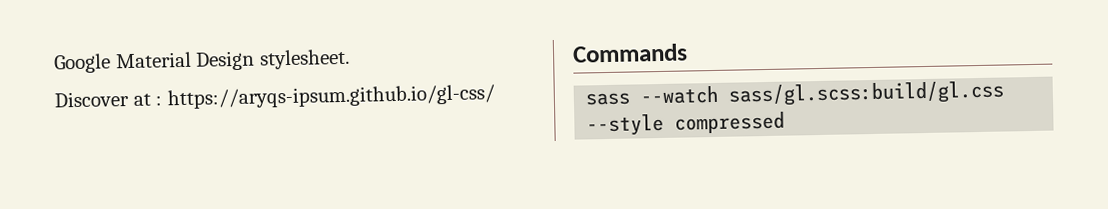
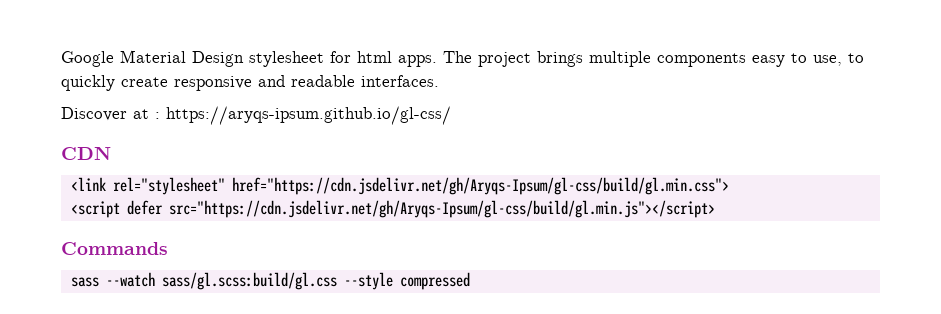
- Google Material Design stylesheet.
+ Google Material Design stylesheet for html apps. The project brings multiple components easy to use, to quickly create responsive and readable interfaces.
  Discover at : https://aryqs-ipsum.github.io/gl-css/
+ CDN
+ <link rel="stylesheet" href="https://cdn.jsdelivr.net/gh/Aryqs-Ipsum/gl-css/build/gl.min.css">
+ <script defer src="https://cdn.jsdelivr.net/gh/Aryqs-Ipsum/gl-css/build/gl.min.js"></script>

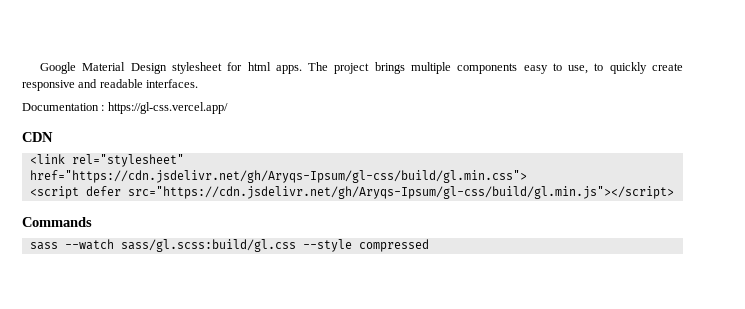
- Discover at : https://aryqs-ipsum.github.io/gl-css/
+ Documentation : https://gl-css.vercel.app/

